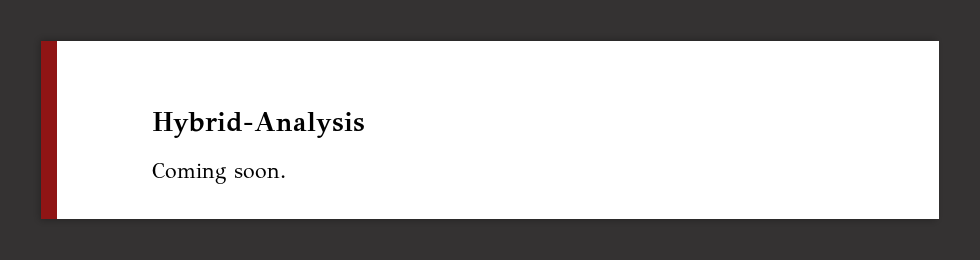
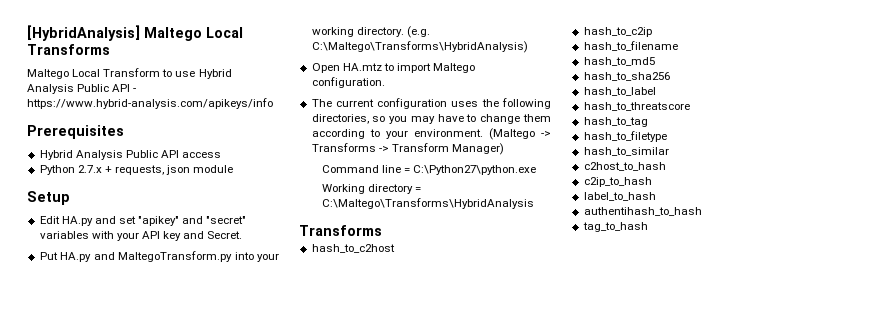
- Hybrid-Analysis
- Coming soon.
+ [HybridAnalysis] Maltego Local Transforms
+ Maltego Local Transform to use Hybrid Analysis Public API - https://www.hybrid-analysis.com/apikeys/info
+ Prerequisites
+ Hybrid Analysis Public API access
+ Python 2.7.x + requests, json module
+ Setup
+ Edit HA.py and set "apikey" and "secret" variables with your API key and Secret.
+ Put HA.py and MaltegoTransform.py into your working directory. (e.g. C:\Maltego\Transforms\HybridAnalysis)
+ Open HA.mtz to import Maltego configuration.
+ The current configuration uses the following directories, so you may have to change them according to your environment. (Maltego -> Transforms -> Transform Manager)
+ Command line = C:\Python27\python.exe
+ Working directory = C:\Maltego\Transforms\HybridAnalysis
+ Transforms
+ hash_to_c2host
+ hash_to_c2ip
+ hash_to_filename
+ hash_to_md5
+ hash_to_sha256
+ hash_to_label
+ hash_to_threatscore
+ hash_to_tag
+ hash_to_filetype
+ hash_to_similar
+ c2host_to_hash
+ c2ip_to_hash
+ label_to_hash
+ authentihash_to_hash
+ tag_to_hash

